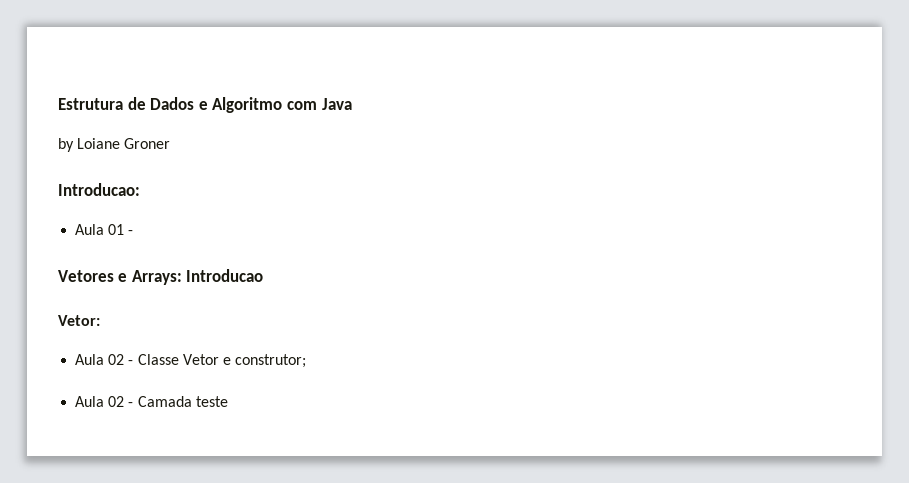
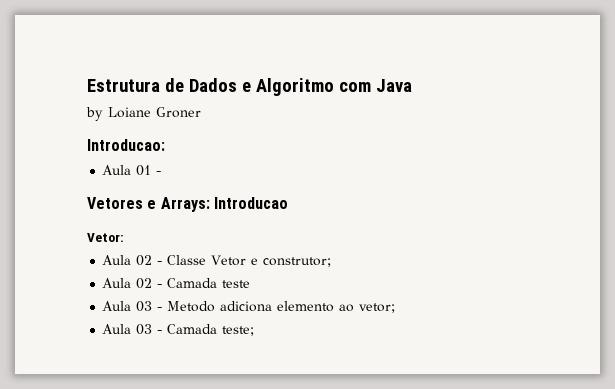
+ Aula 03 - Metodo adiciona elemento ao vetor;
+ Aula 03 - Camada teste;

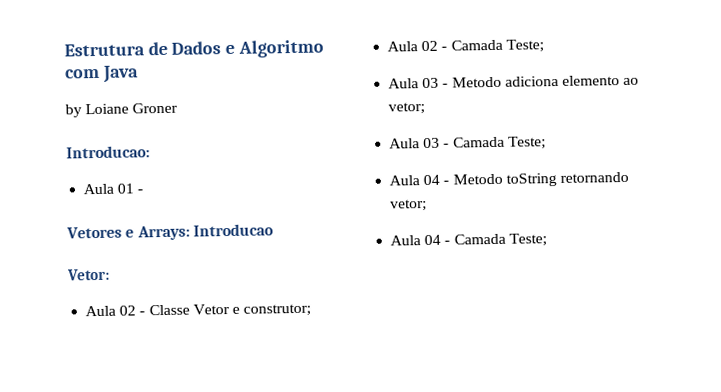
- Aula 02 - Camada teste
+ Aula 02 - Camada Teste;
- Aula 03 - Camada teste;
+ Aula 03 - Camada Teste;
+ Aula 04 - Metodo toString retornando vetor;
+ Aula 04 - Camada Teste;

